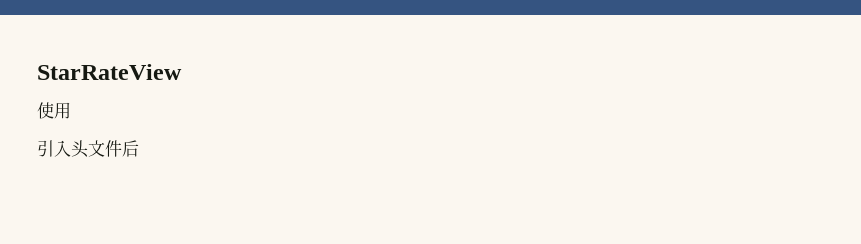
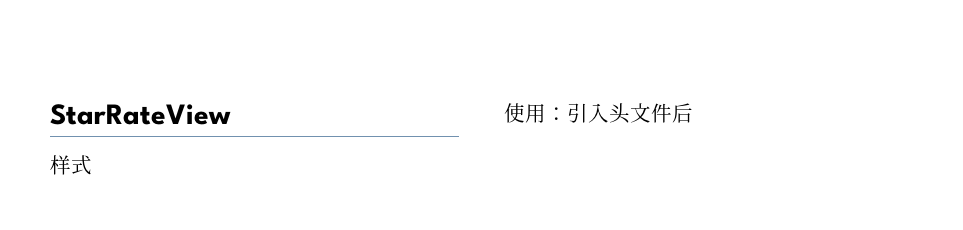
+ 样式
- 使用
- 引入头文件后
+ 使用：引入头文件后

